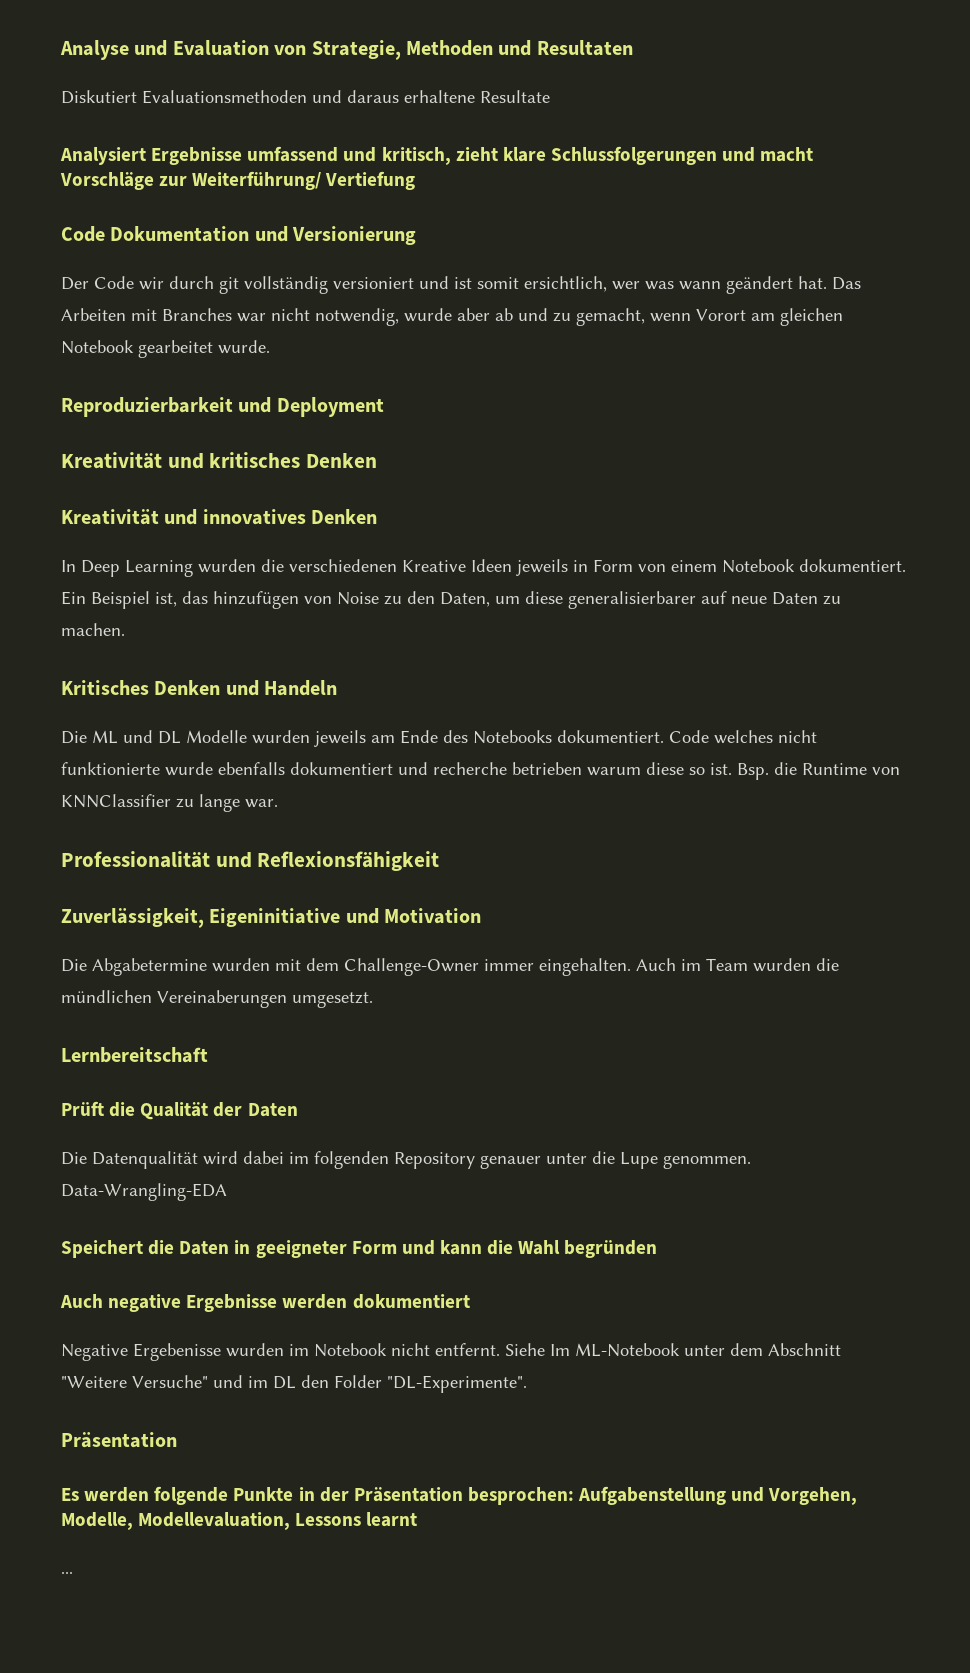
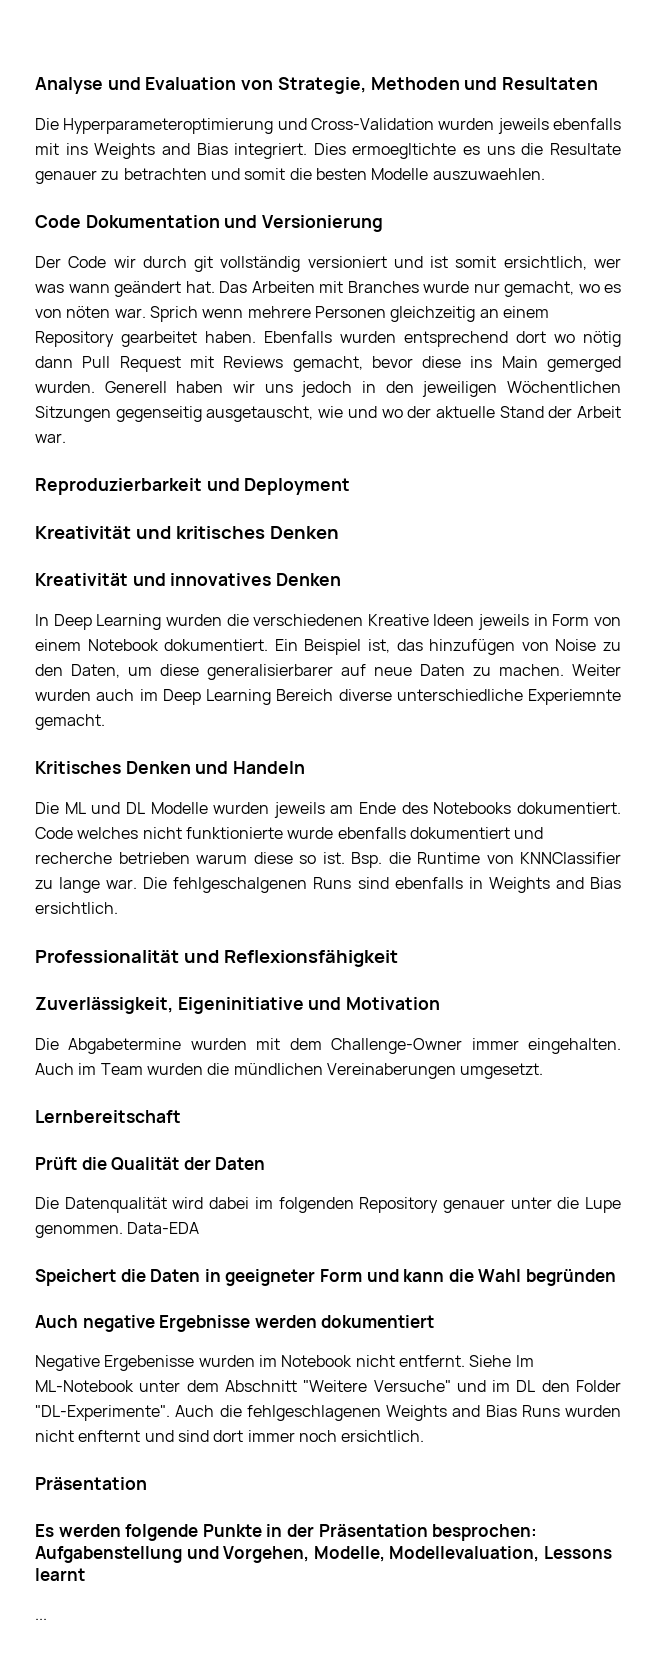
- Diskutiert Evaluationsmethoden und daraus erhaltene Resultate
- Analysiert Ergebnisse umfassend und kritisch, zieht klare Schlussfolgerungen und macht Vorschläge zur Weiterführung/ Vertiefung
+ Die Hyperparameteroptimierung und Cross-Validation wurden jeweils ebenfalls mit ins Weights and Bias integriert. Dies ermoegltichte es uns die Resultate genauer zu betrachten und somit die besten Modelle auszuwaehlen.
- Das Arbeiten mit Branches war nicht notwendig, wurde aber ab und zu gemacht, wenn Vorort am gleichen Notebook gearbeitet wurde.
+ Das Arbeiten mit Branches wurde nur gemacht, wo es von nöten war. Sprich wenn mehrere Personen gleichzeitig an einem Repository gearbeitet haben. Ebenfalls wurden entsprechend dort wo nötig dann Pull Request mit Reviews gemacht, bevor diese ins Main gemerged wurden. Generell haben wir uns jedoch in den jeweiligen Wöchentlichen Sitzungen gegenseitig ausgetauscht, wie und wo der aktuelle Stand der Arbeit war.
+ Weiter wurden auch im Deep Learning Bereich diverse unterschiedliche Experiemnte gemacht.
+ Die fehlgeschalgenen Runs sind ebenfalls in Weights and Bias ersichtlich.
- Data-Wrangling-EDA
+ Data-EDA
+ Auch die fehlgeschlagenen Weights and Bias Runs wurden nicht enfternt und sind dort immer noch ersichtlich.

